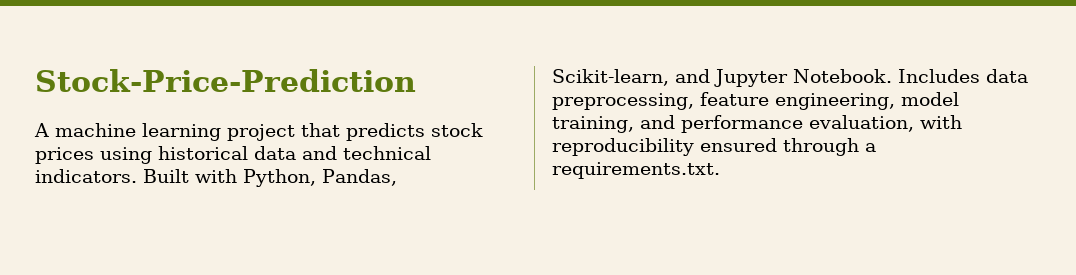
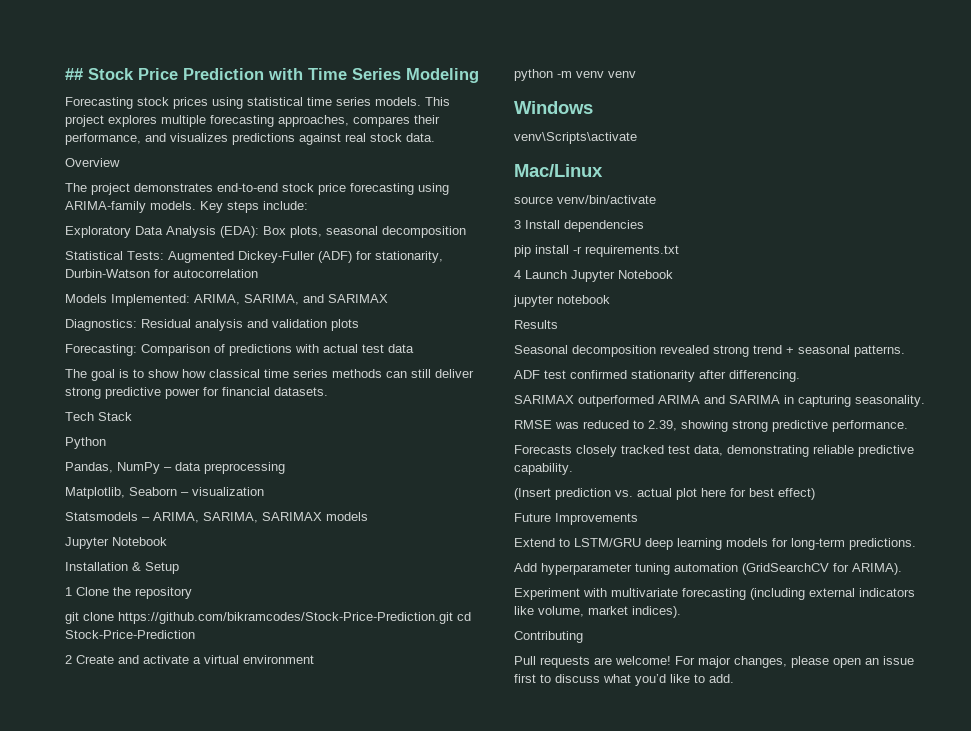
- Stock-Price-Prediction
- A machine learning project that predicts stock prices using historical data and technical indicators. Built with Python, Pandas, Scikit-learn, and Jupyter Notebook. Includes data preprocessing, feature engineering, model training, and performance evaluation, with reproducibility ensured through a requirements.txt.
+ ## Stock Price Prediction with Time Series Modeling
+ Forecasting stock prices using statistical time series models. This project explores multiple forecasting approaches, compares their performance, and visualizes predictions against real stock data.
+ Overview
+ The project demonstrates end-to-end stock price forecasting using ARIMA-family models. Key steps include:
+ Exploratory Data Analysis (EDA): Box plots, seasonal decomposition
+ Statistical Tests: Augmented Dickey-Fuller (ADF) for stationarity, Durbin-Watson for autocorrelation
+ Models Implemented: ARIMA, SARIMA, and SARIMAX
+ Diagnostics: Residual analysis and validation plots
+ Forecasting: Comparison of predictions with actual test data
+ The goal is to show how classical time series methods can still deliver strong predictive power for financial datasets.
+ Tech Stack
+ Python
+ Pandas, NumPy – data preprocessing
+ Matplotlib, Seaborn – visualization
+ Statsmodels – ARIMA, SARIMA, SARIMAX models
+ Jupyter Notebook
+ Installation & Setup
+ 1 Clone the repository
+ git clone https://github.com/bikramcodes/Stock-Price-Prediction.git cd Stock-Price-Prediction
+ 2 Create and activate a virtual environment
+ python -m venv venv
+ Windows
+ venv\Scripts\activate
+ Mac/Linux
+ source venv/bin/activate
+ 3 Install dependencies
+ pip install -r requirements.txt
+ 4 Launch Jupyter Notebook
+ jupyter notebook
+ Results
+ Seasonal decomposition revealed strong trend + seasonal patterns.
+ ADF test confirmed stationarity after differencing.
+ SARIMAX outperformed ARIMA and SARIMA in capturing seasonality.
+ RMSE was reduced to 2.39, showing strong predictive performance.
+ Forecasts closely tracked test data, demonstrating reliable predictive capability.
+ (Insert prediction vs. actual plot here for best effect)
+ Future Improvements
+ Extend to LSTM/GRU deep learning models for long-term predictions.
+ Add hyperparameter tuning automation (GridSearchCV for ARIMA).
+ Experiment with multivariate forecasting (including external indicators like volume, market indices).
+ Contributing
+ Pull requests are welcome! For major changes, please open an issue first to discuss what you’d like to add.

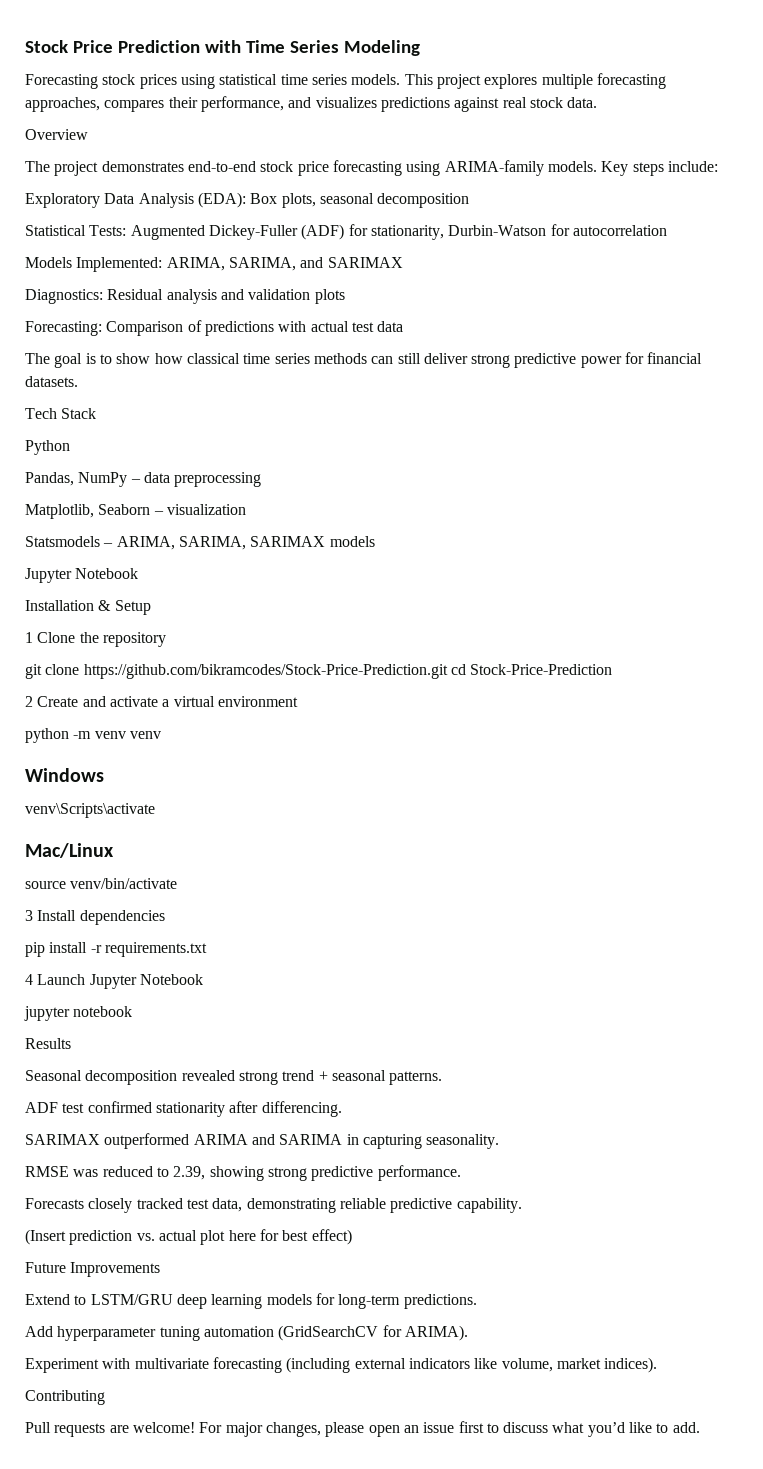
- ## Stock Price Prediction with Time Series Modeling
+ Stock Price Prediction with Time Series Modeling

